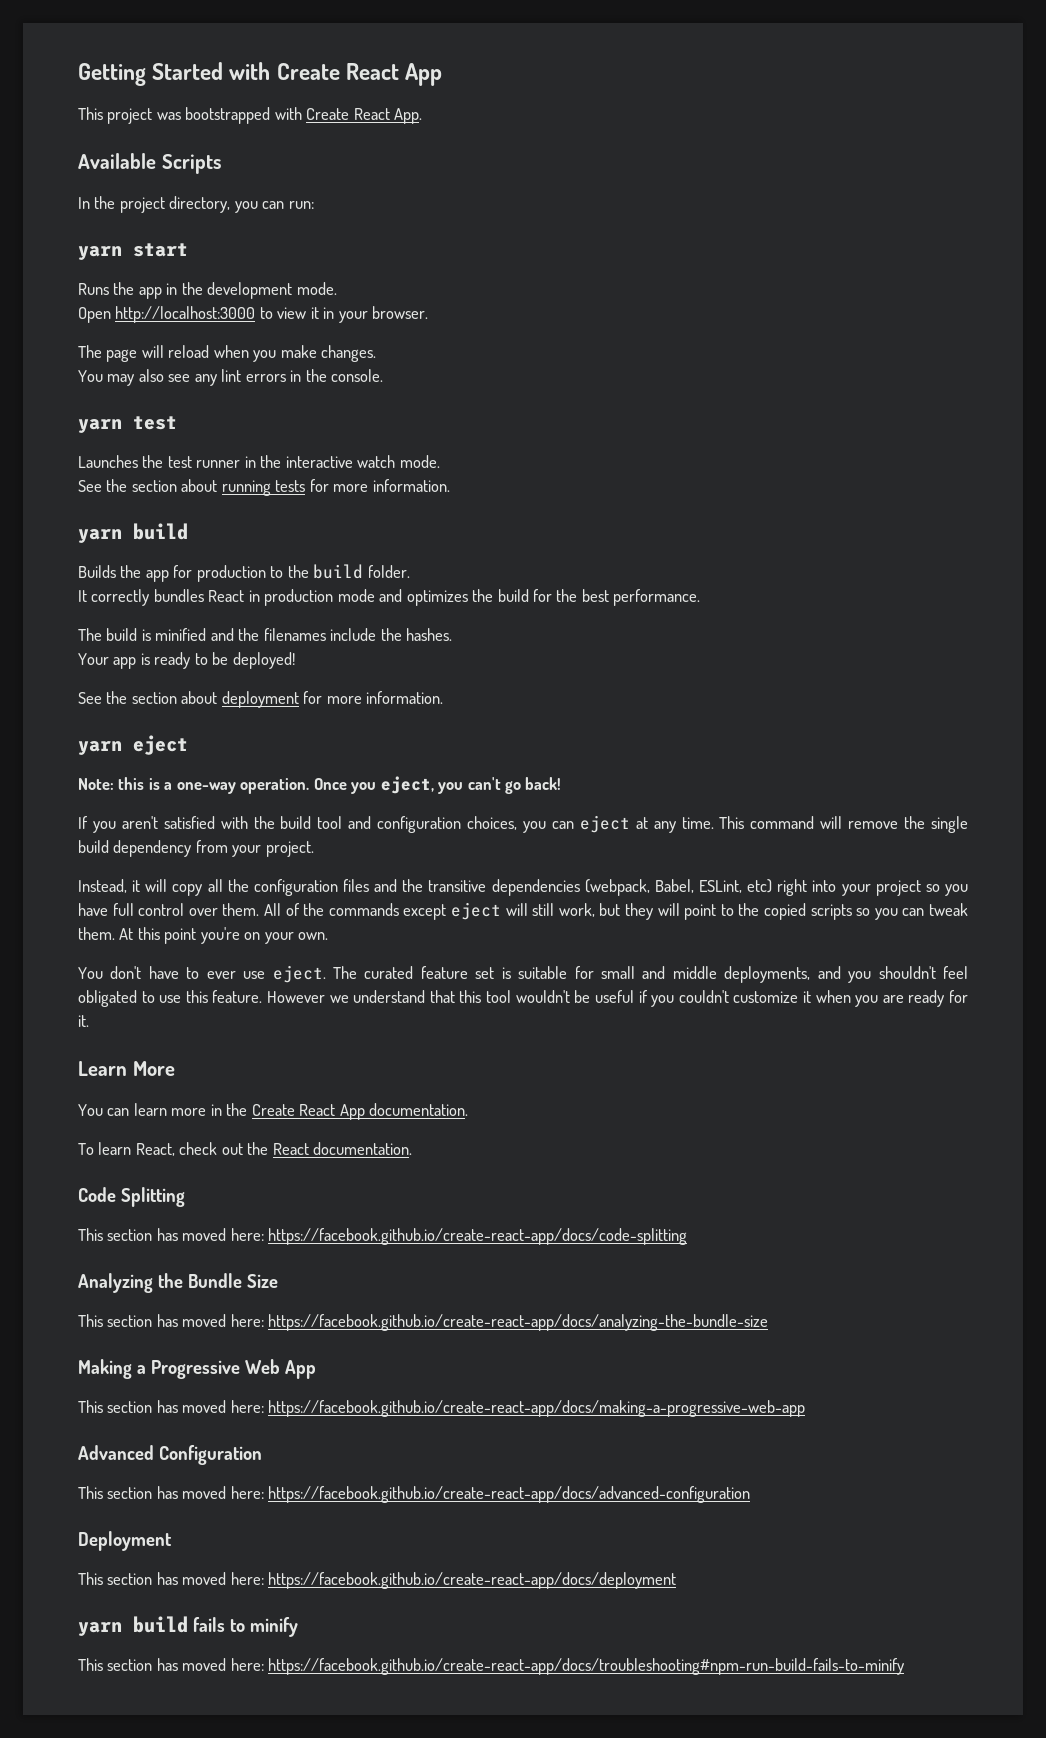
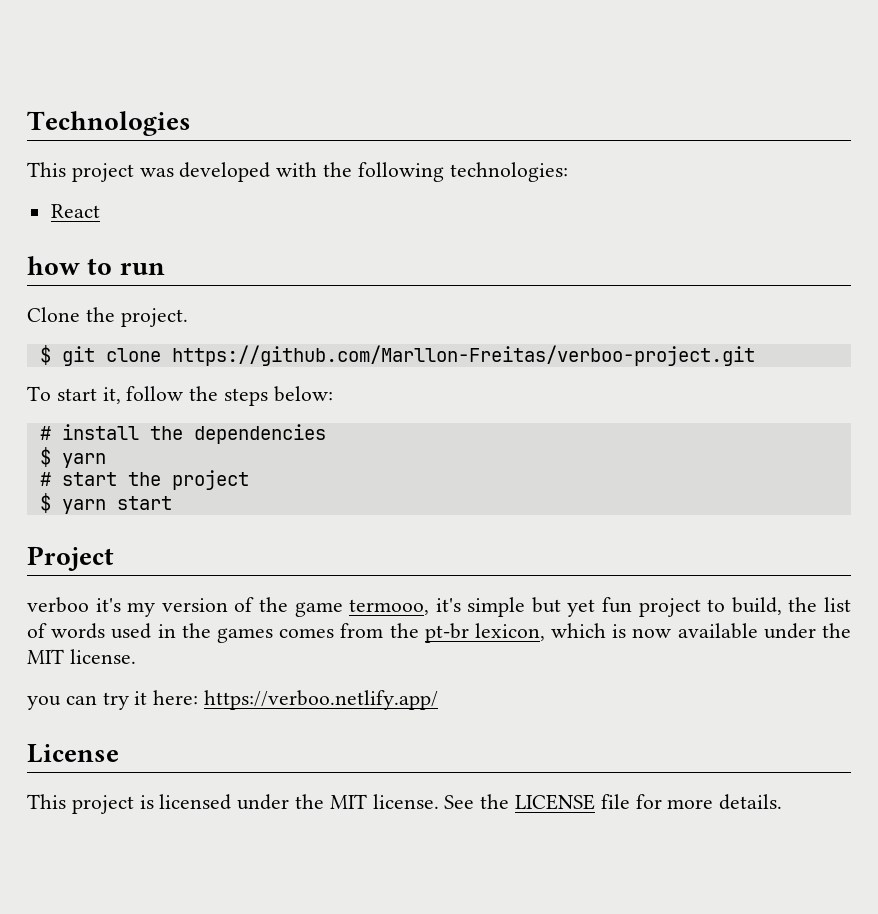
- Getting Started with Create React App
- This project was bootstrapped with Create React App.
- Available Scripts
- In the project directory, you can run:
- yarn start
- Runs the app in the development mode.
- Open http://localhost:3000 to view it in your browser.
- The page will reload when you make changes.
- You may also see any lint errors in the console.
- yarn test
- Launches the test runner in the interactive watch mode.
- See the section about running tests for more information.
- yarn build
- Builds the app for production to the build folder.
- It correctly bundles React in production mode and optimizes the build for the best performance.
- The build is minified and the filenames include the hashes.
- Your app is ready to be deployed!
- See the section about deployment for more information.
- yarn eject
- Note: this is a one-way operation. Once you eject, you can't go back!
- If you aren't satisfied with the build tool and configuration choices, you can eject at any time. This command will remove the single build dependency from your project.
- Instead, it will copy all the configuration files and the transitive dependencies (webpack, Babel, ESLint, etc) right into your project so you have full control over them. All of the commands except eject will still work, but they will point to the copied scripts so you can tweak them. At this point you're on your own.
- You don't have to ever use eject. The curated feature set is suitable for small and middle deployments, and you shouldn't feel obligated to use this feature. However we understand that this tool wouldn't be useful if you couldn't customize it when you are ready for it.
- Learn More
- You can learn more in the Create React App documentation.
- To learn React, check out the React documentation.
- Code Splitting
- This section has moved here: https://facebook.github.io/create-react-app/docs/code-splitting
- Analyzing the Bundle Size
- This section has moved here: https://facebook.github.io/create-react-app/docs/analyzing-the-bundle-size
- Making a Progressive Web App
- This section has moved here: https://facebook.github.io/create-react-app/docs/making-a-progressive-web-app
- Advanced Configuration
- This section has moved here: https://facebook.github.io/create-react-app/docs/advanced-configuration
- Deployment
- This section has moved here: https://facebook.github.io/create-react-app/docs/deployment
- yarn build fails to minify
- This section has moved here: https://facebook.github.io/create-react-app/docs/troubleshooting#npm-run-build-fails-to-minify
+ Technologies
+ This project was developed with the following technologies:
+ React
+ how to run
+ Clone the project.
+ $ git clone https://github.com/Marllon-Freitas/verboo-project.git
+ To start it, follow the steps below:
+ # install the dependencies
+ $ yarn
+ # start the project
+ $ yarn start
+ Project
+ verboo it's my version of the game termooo, it's simple but yet fun project to build, the list of words used in the games comes from the pt-br lexicon, which is now available under the MIT license.
+ you can try it here: https://verboo.netlify.app/
+ License
+ This project is licensed under the MIT license. See the LICENSE file for more details.

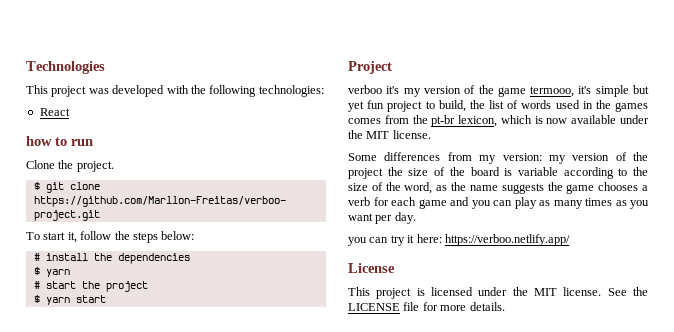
+ Some differences from my version: my version of the project the size of the board is variable according to the size of the word, as the name suggests the game chooses a verb for each game and you can play as many times as you want per day.

